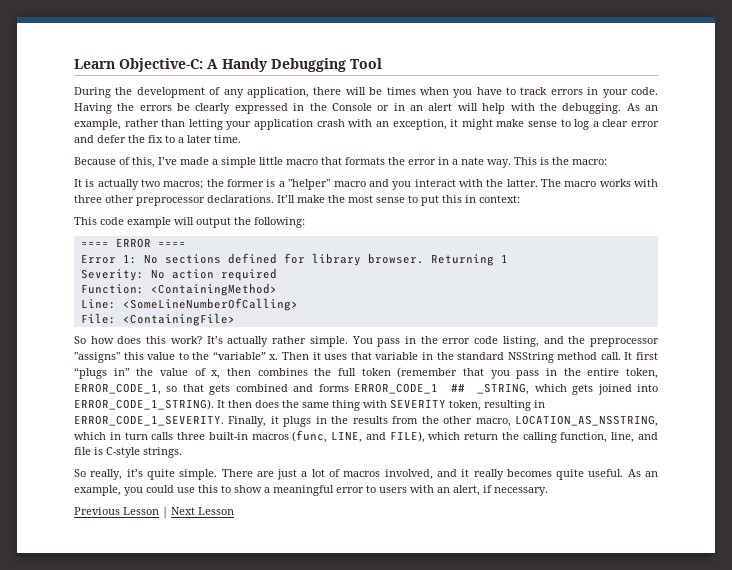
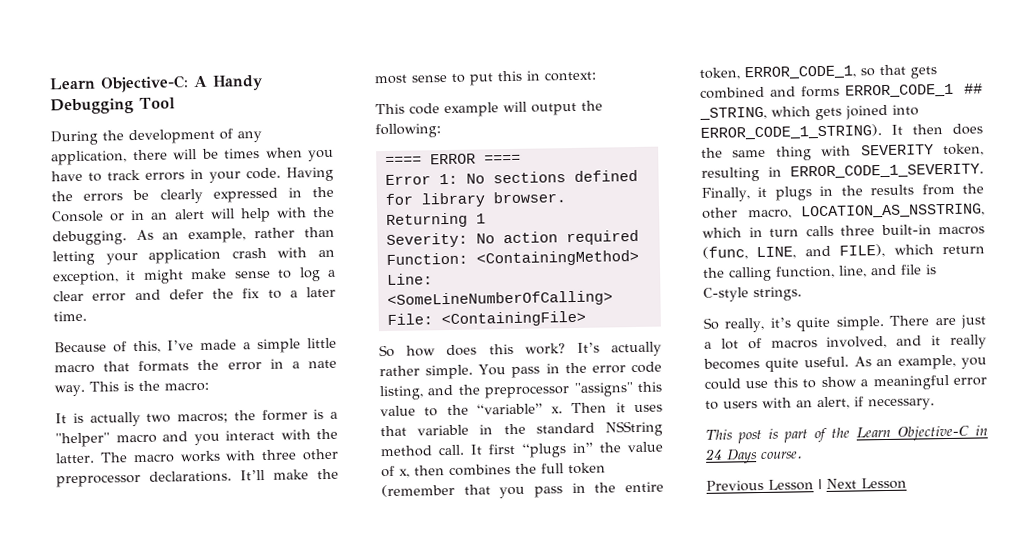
+ This post is part of the Learn Objective-C in 24 Days course.

